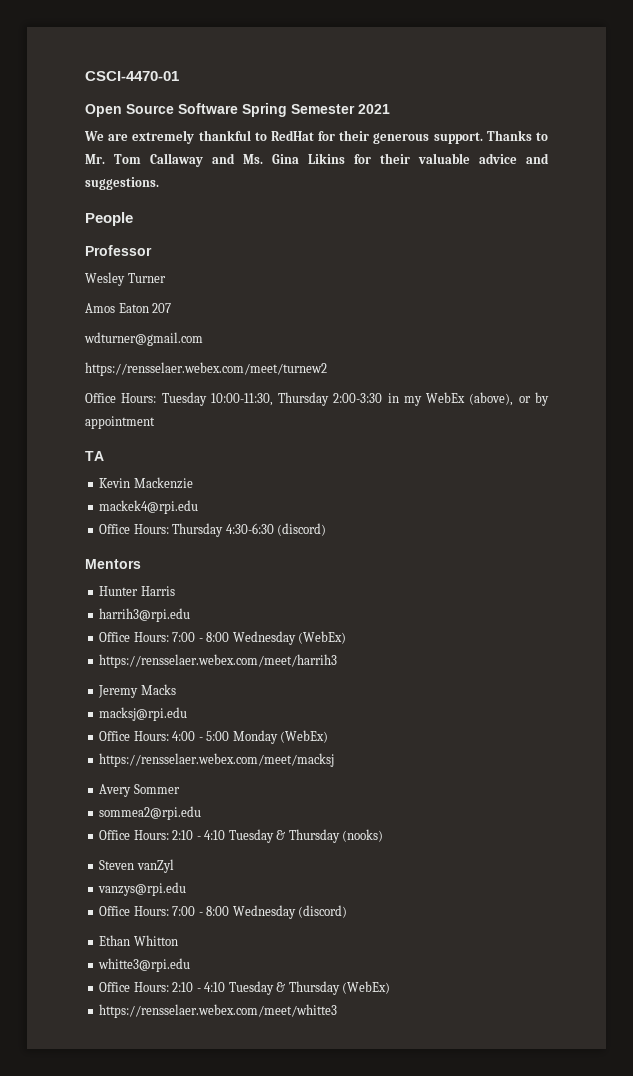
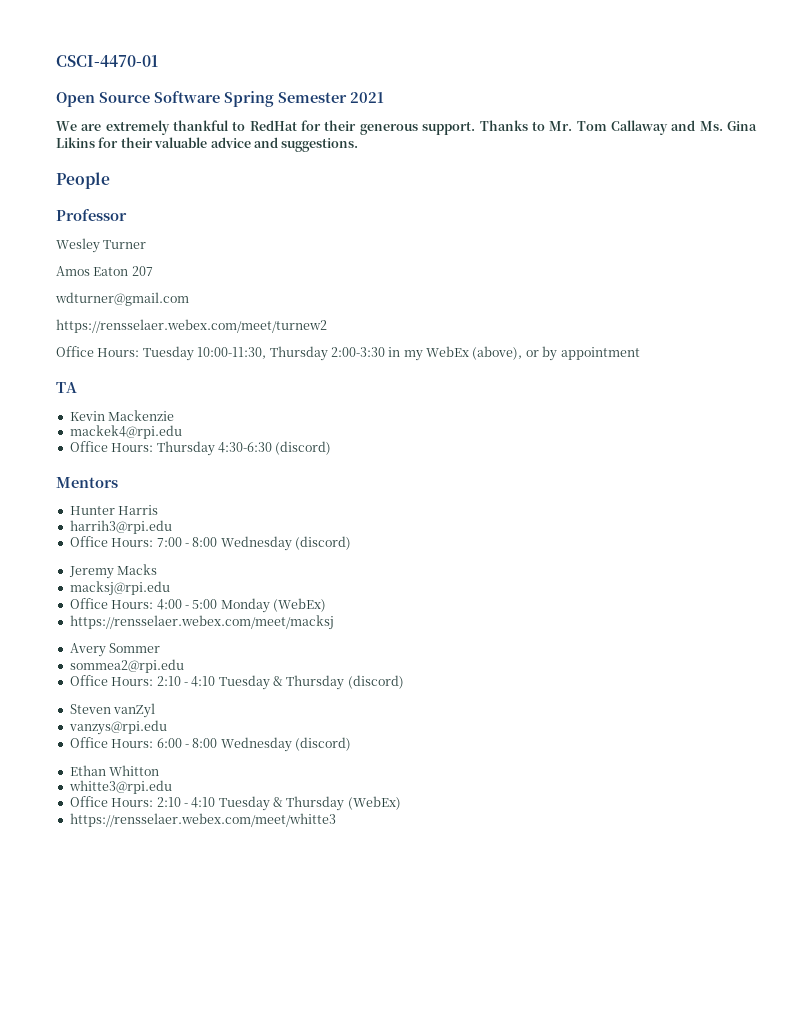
- Office Hours: 7:00 - 8:00 Wednesday (WebEx)
- https://rensselaer.webex.com/meet/harrih3
+ Office Hours: 7:00 - 8:00 Wednesday (discord)
- Office Hours: 2:10 - 4:10 Tuesday & Thursday (nooks)
+ Office Hours: 2:10 - 4:10 Tuesday & Thursday (discord)
- Office Hours: 7:00 - 8:00 Wednesday (discord)
+ Office Hours: 6:00 - 8:00 Wednesday (discord)

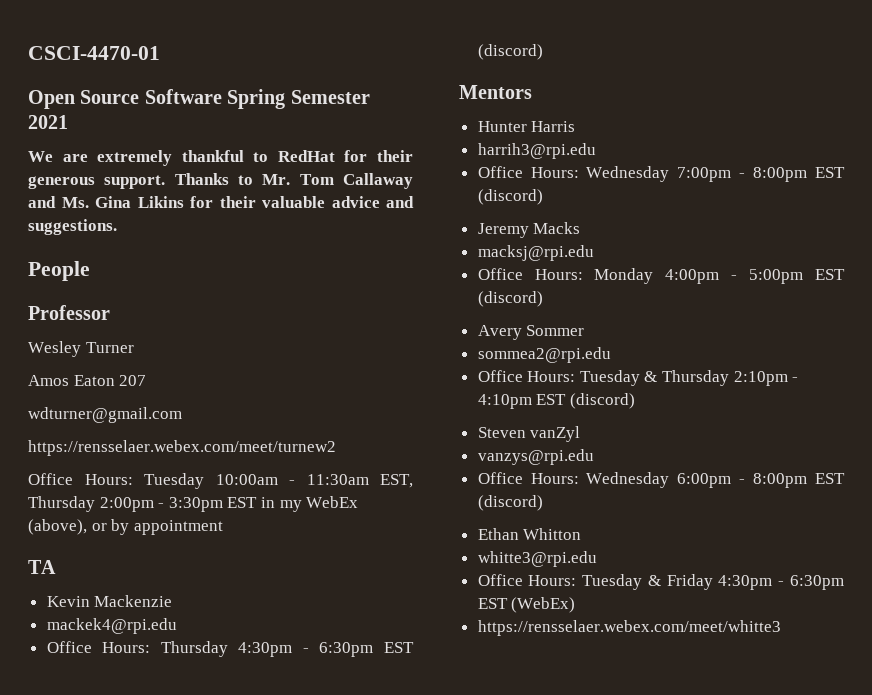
- Office Hours: Tuesday 10:00-11:30, Thursday 2:00-3:30 in my WebEx (above), or by appointment
+ Office Hours: Tuesday 10:00am - 11:30am EST, Thursday 2:00pm - 3:30pm EST in my WebEx (above), or by appointment
- Office Hours: Thursday 4:30-6:30 (discord)
+ Office Hours: Thursday 4:30pm - 6:30pm EST (discord)
- Office Hours: 7:00 - 8:00 Wednesday (discord)
+ Office Hours: Wednesday 7:00pm - 8:00pm EST (discord)
- Office Hours: 4:00 - 5:00 Monday (WebEx)
- https://rensselaer.webex.com/meet/macksj
+ Office Hours: Monday 4:00pm - 5:00pm EST (discord)
- Office Hours: 2:10 - 4:10 Tuesday & Thursday (discord)
+ Office Hours: Tuesday & Thursday 2:10pm - 4:10pm EST (discord)
- Office Hours: 6:00 - 8:00 Wednesday (discord)
+ Office Hours: Wednesday 6:00pm - 8:00pm EST (discord)
- Office Hours: 2:10 - 4:10 Tuesday & Thursday (WebEx)
+ Office Hours: Tuesday & Friday 4:30pm - 6:30pm EST (WebEx)

